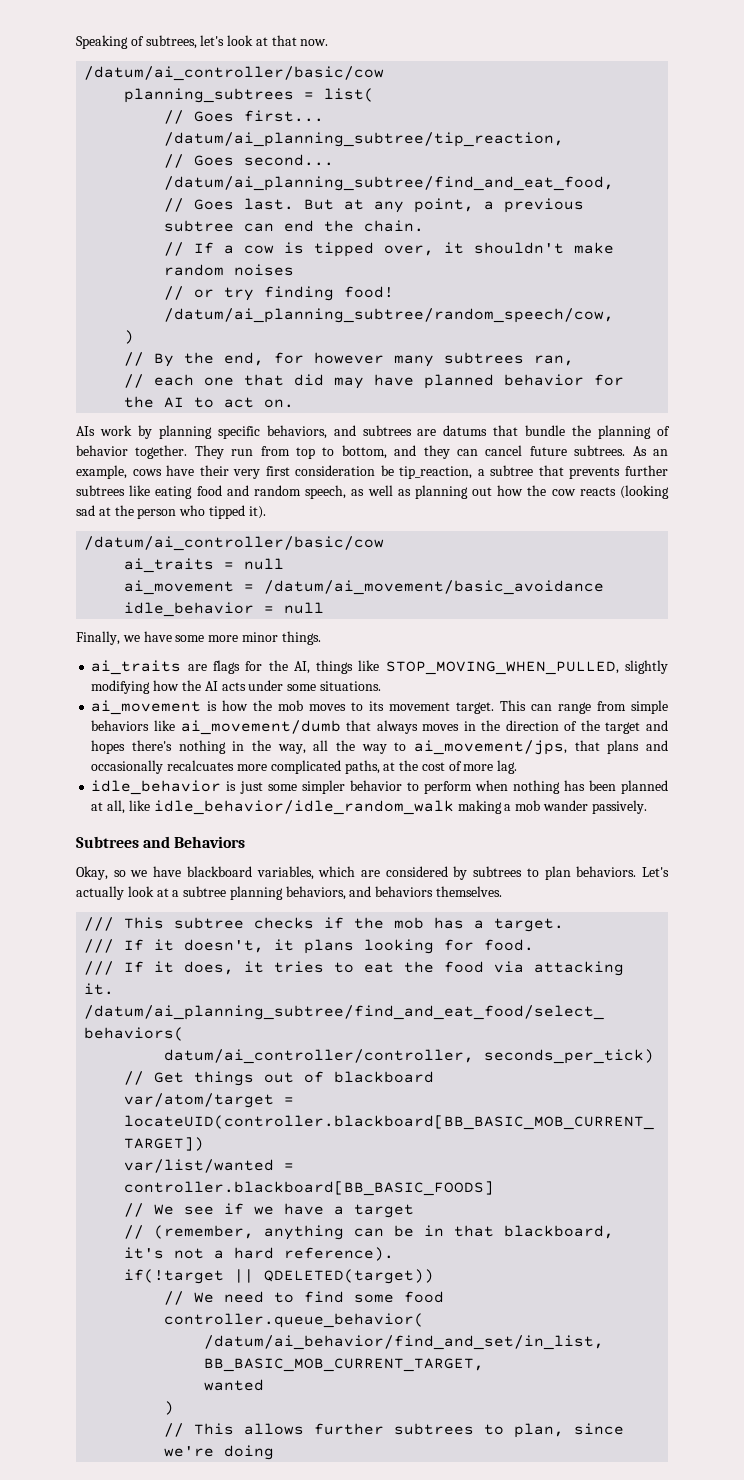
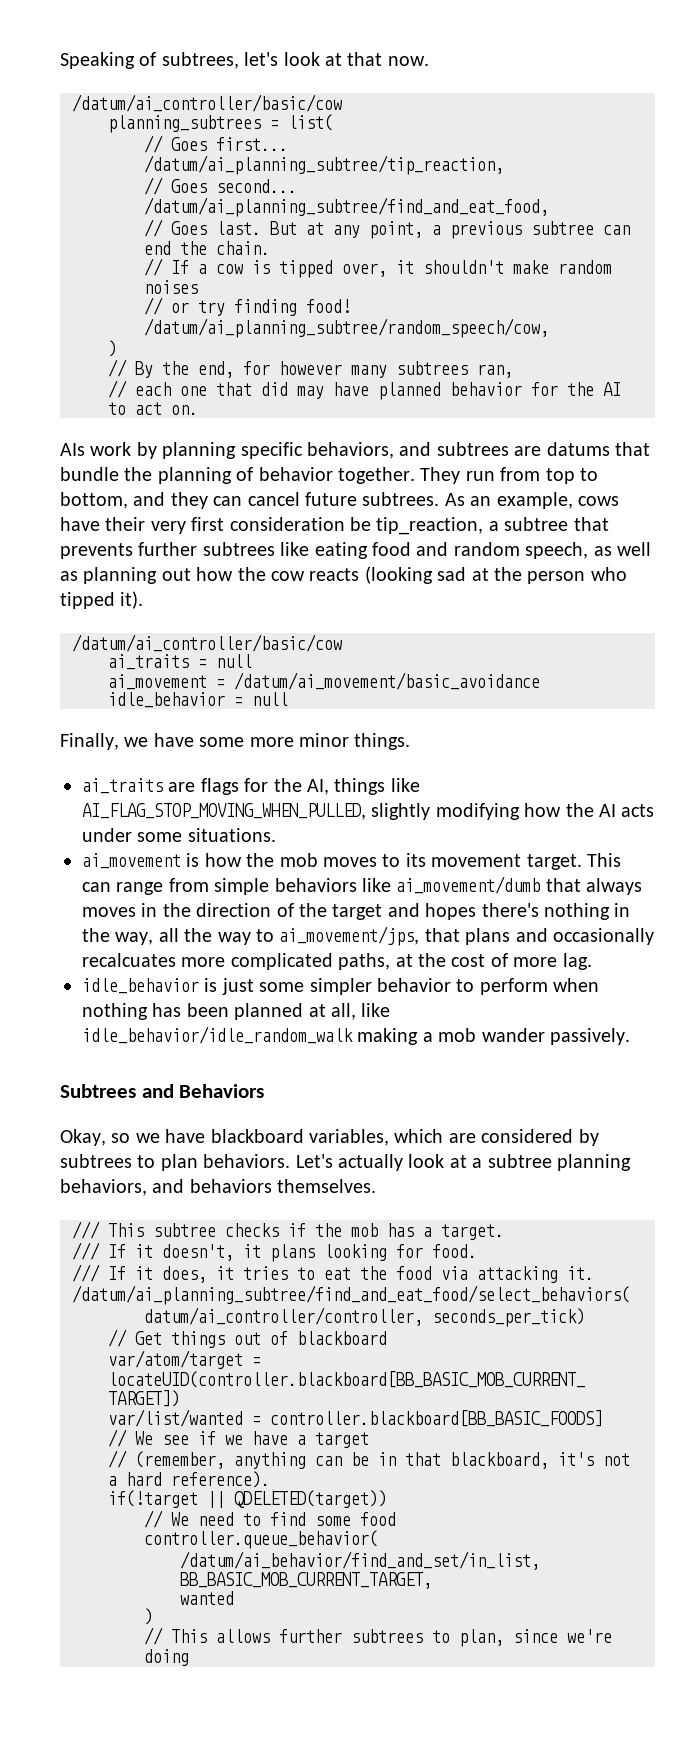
- ai_traits are flags for the AI, things like STOP_MOVING_WHEN_PULLED, slightly modifying how the AI acts under some situations.
+ ai_traits are flags for the AI, things like AI_FLAG_STOP_MOVING_WHEN_PULLED, slightly modifying how the AI acts under some situations.

